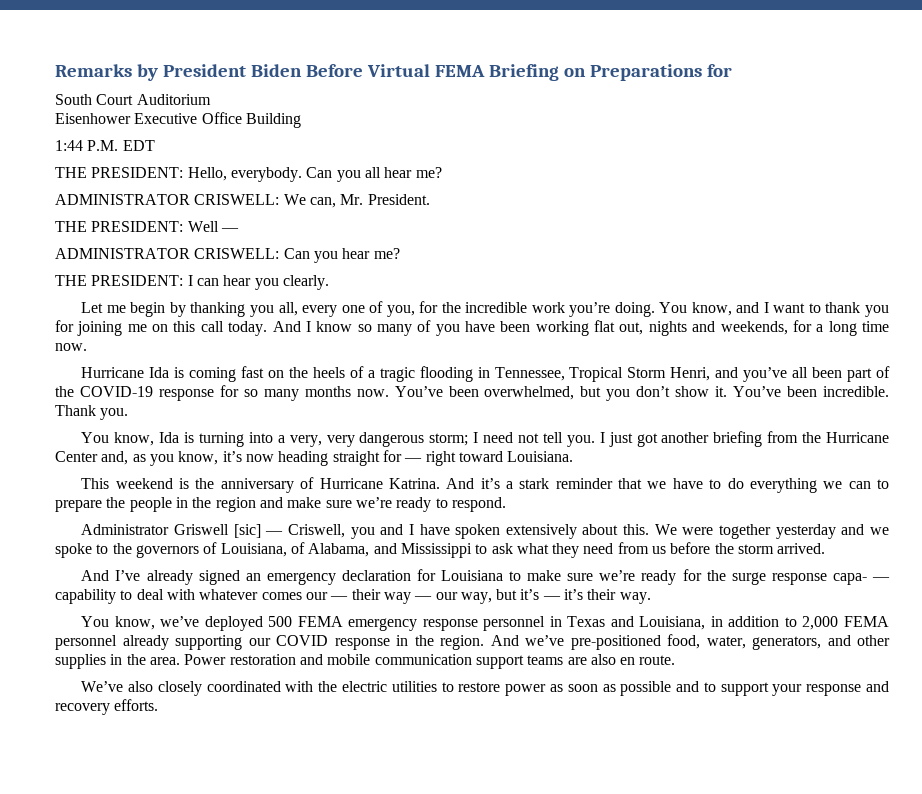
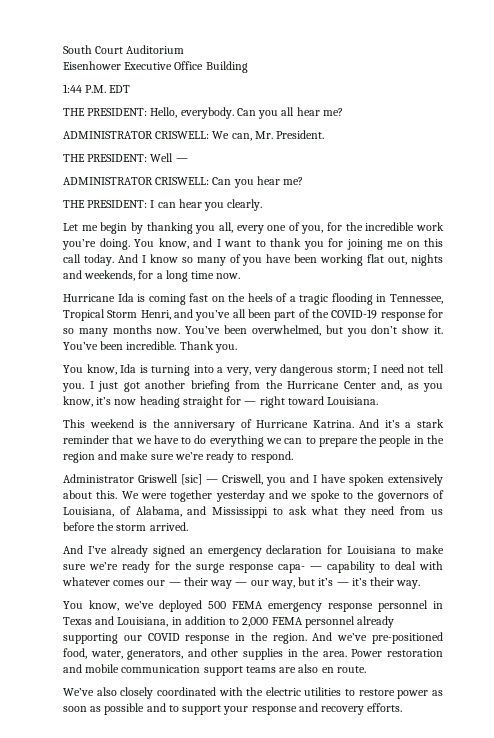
- Remarks by President Biden Before Virtual FEMA Briefing on Preparations for

